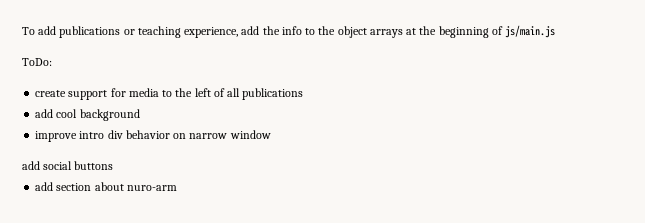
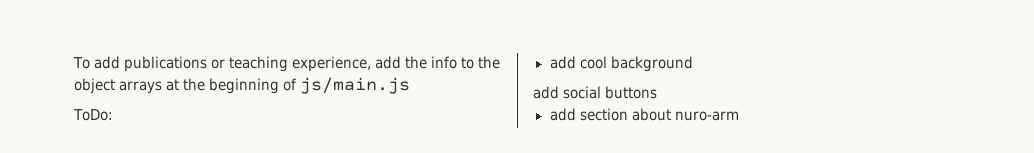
- create support for media to the left of all publications
  add cool background
- improve intro div behavior on narrow window

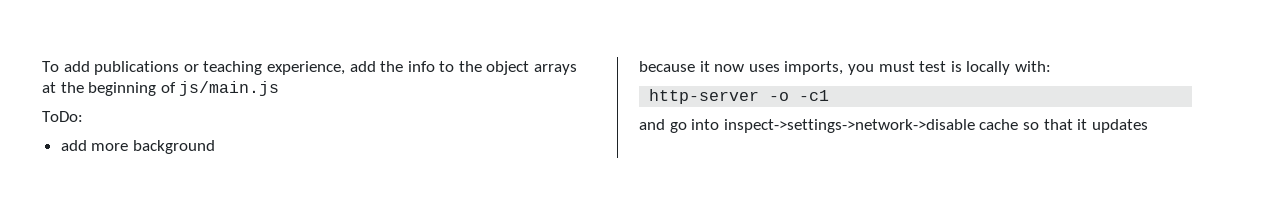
- add cool background
+ add more background
- add social buttons
- add section about nuro-arm
+ because it now uses imports, you must test is locally with:
+ http-server -o -c1
+ and go into inspect->settings->network->disable cache so that it updates

